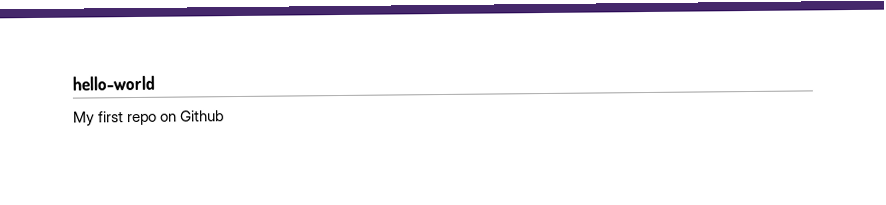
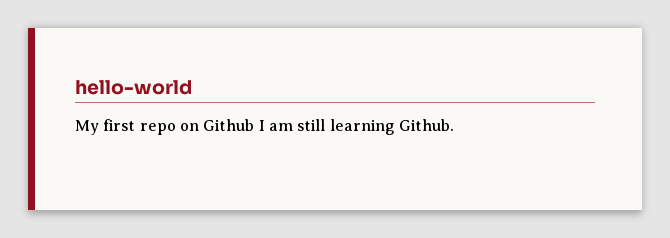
- My first repo on Github
+ My first repo on Github I am still learning Github.

